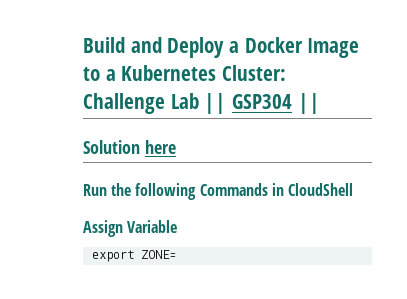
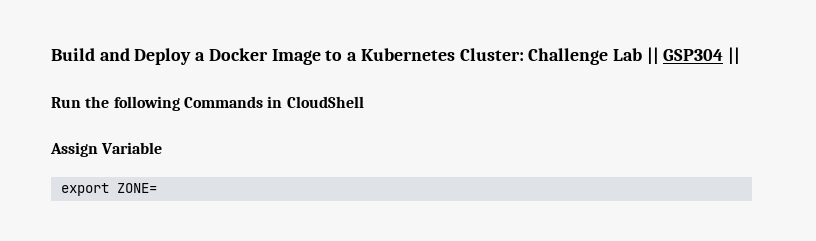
- Solution here

